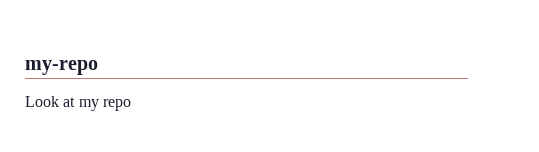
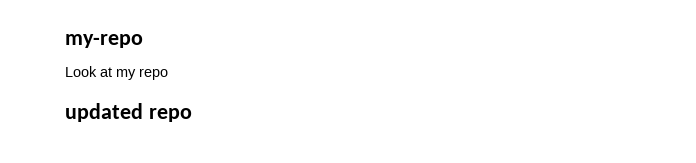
+ updated repo

